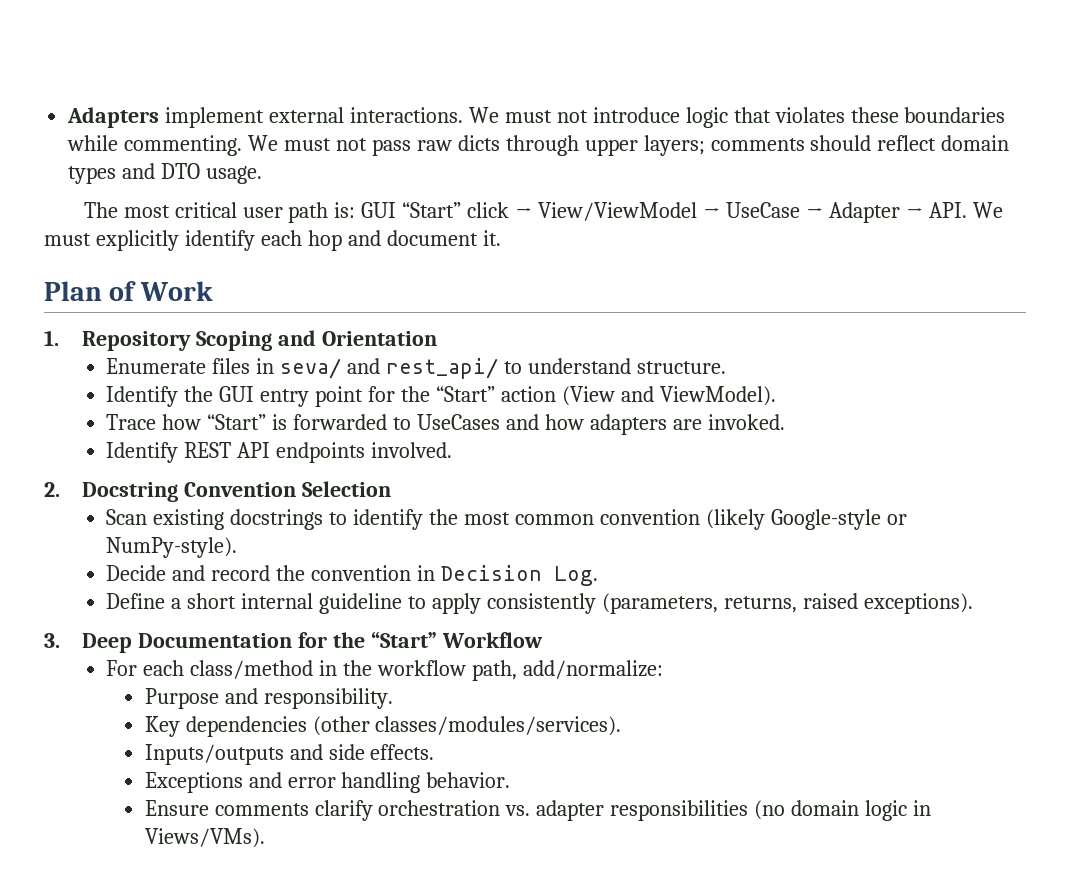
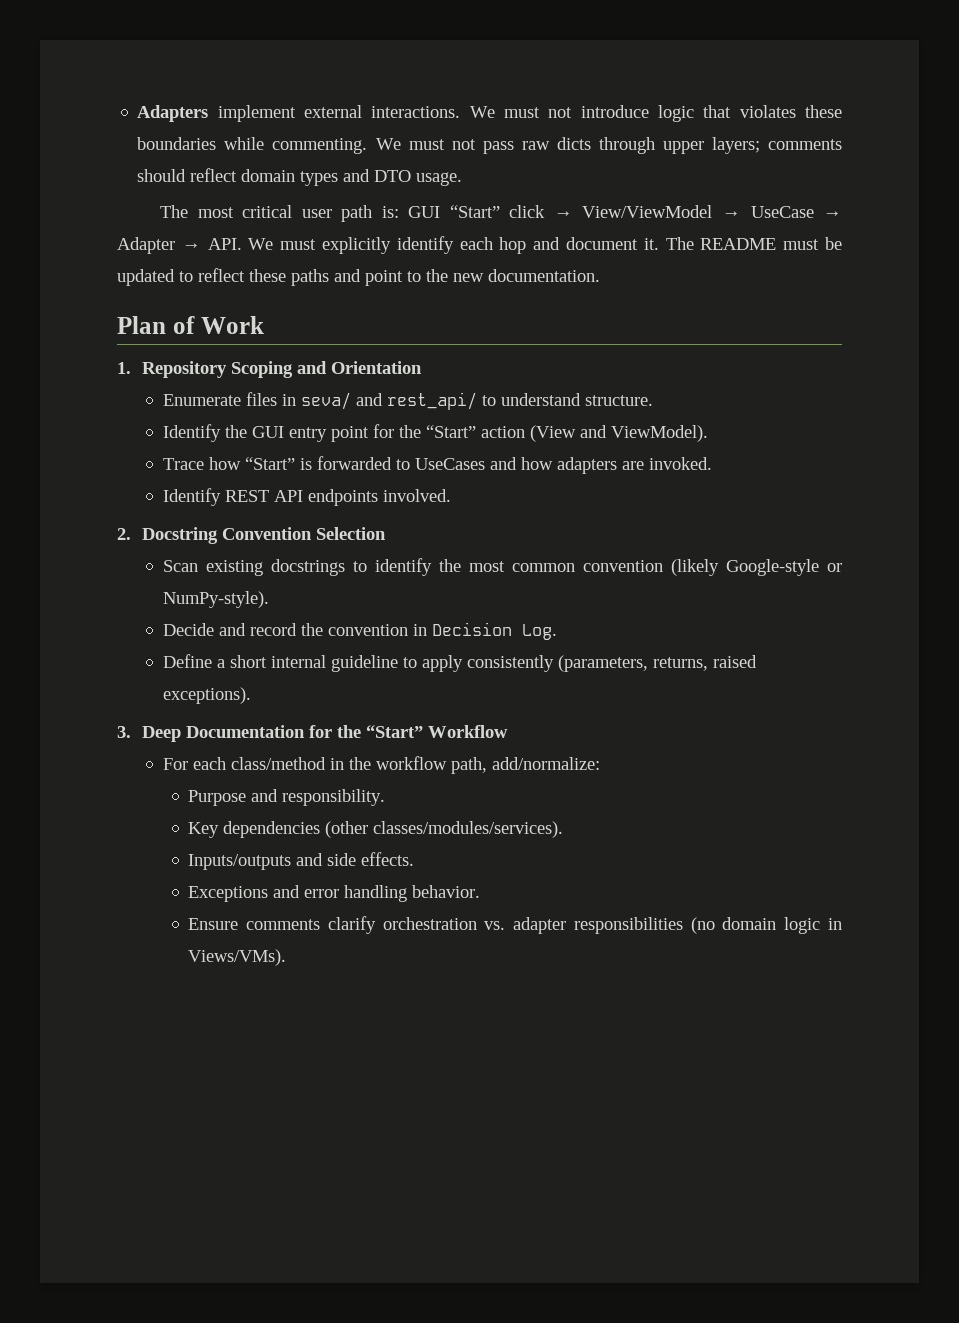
+ The README must be updated to reflect these paths and point to the new documentation.

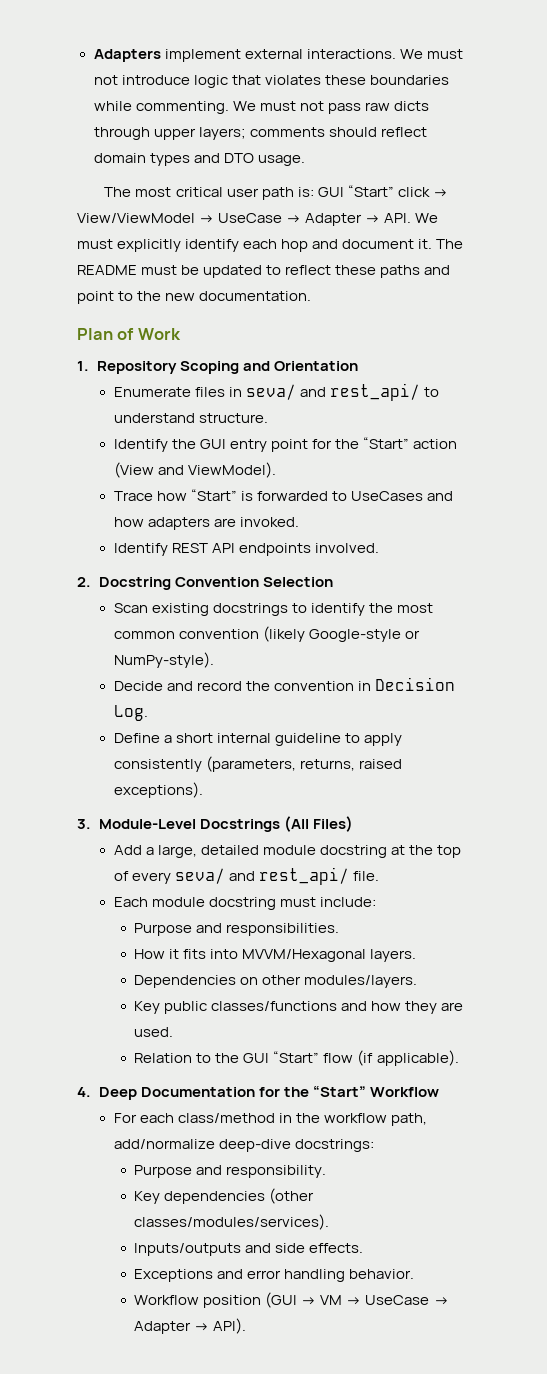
- 3. Deep Documentation for the “Start” Workflow
+ 3. Module‑Level Docstrings (All Files)
+ Add a large, detailed module docstring at the top of every seva/ and rest_api/ file.
+ Each module docstring must include:
+ Purpose and responsibilities.
+ How it fits into MVVM/Hexagonal layers.
+ Dependencies on other modules/layers.
+ Key public classes/functions and how they are used.
+ Relation to the GUI “Start” flow (if applicable).
+ 4. Deep Documentation for the “Start” Workflow
- For each class/method in the workflow path, add/normalize:
+ For each class/method in the workflow path, add/normalize deep‑dive docstrings:
- Ensure comments clarify orchestration vs. adapter responsibilities (no domain logic in Views/VMs).
+ Workflow position (GUI → VM → UseCase → Adapter → API).

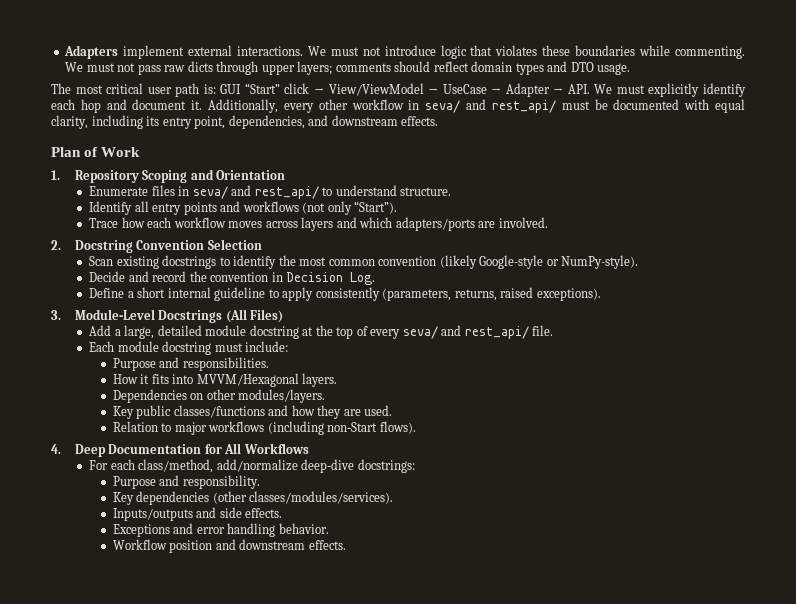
- The README must be updated to reflect these paths and point to the new documentation.
+ Additionally, every other workflow in seva/ and rest_api/ must be documented with equal clarity, including its entry point, dependencies, and downstream effects.
- Identify the GUI entry point for the “Start” action (View and ViewModel).
- Trace how “Start” is forwarded to UseCases and how adapters are invoked.
- Identify REST API endpoints involved.
+ Identify all entry points and workflows (not only “Start”).
+ Trace how each workflow moves across layers and which adapters/ports are involved.
- Relation to the GUI “Start” flow (if applicable).
+ Relation to major workflows (including non‑Start flows).
- 4. Deep Documentation for the “Start” Workflow
+ 4. Deep Documentation for All Workflows
- For each class/method in the workflow path, add/normalize deep‑dive docstrings:
+ For each class/method, add/normalize deep‑dive docstrings:
- Workflow position (GUI → VM → UseCase → Adapter → API).
+ Workflow position and downstream effects.

